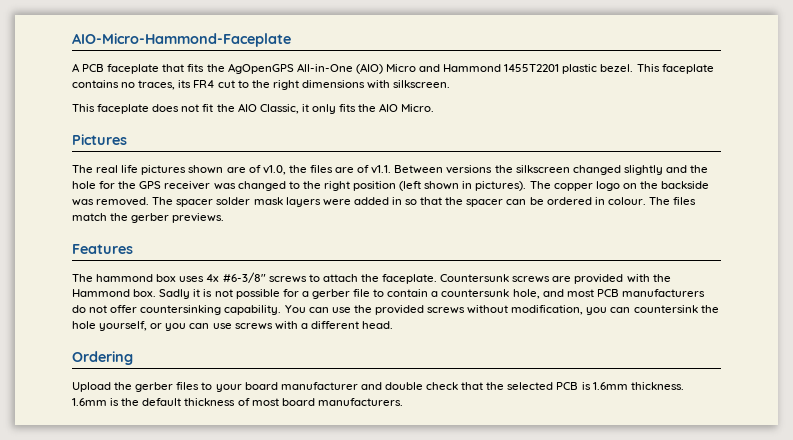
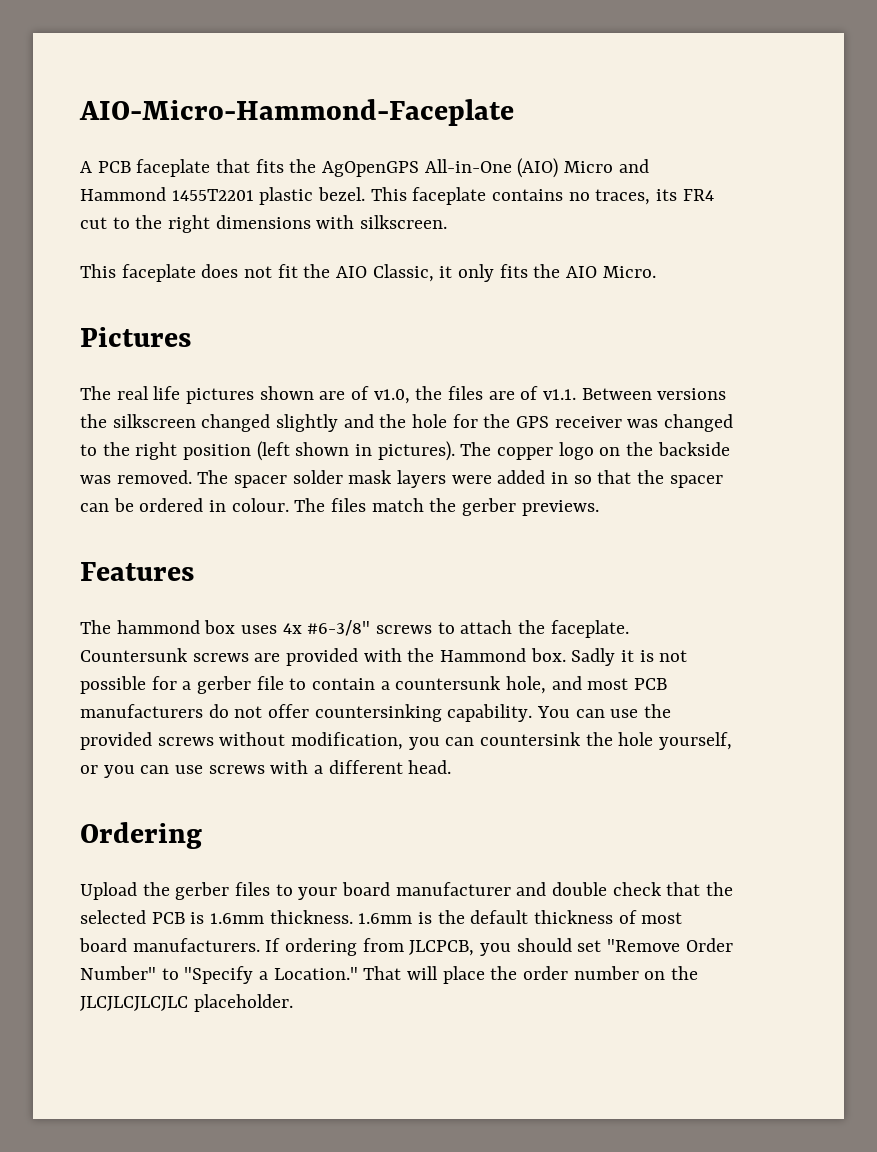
+ If ordering from JLCPCB, you should set "Remove Order Number" to "Specify a Location." That will place the order number on the JLCJLCJLCJLC placeholder.

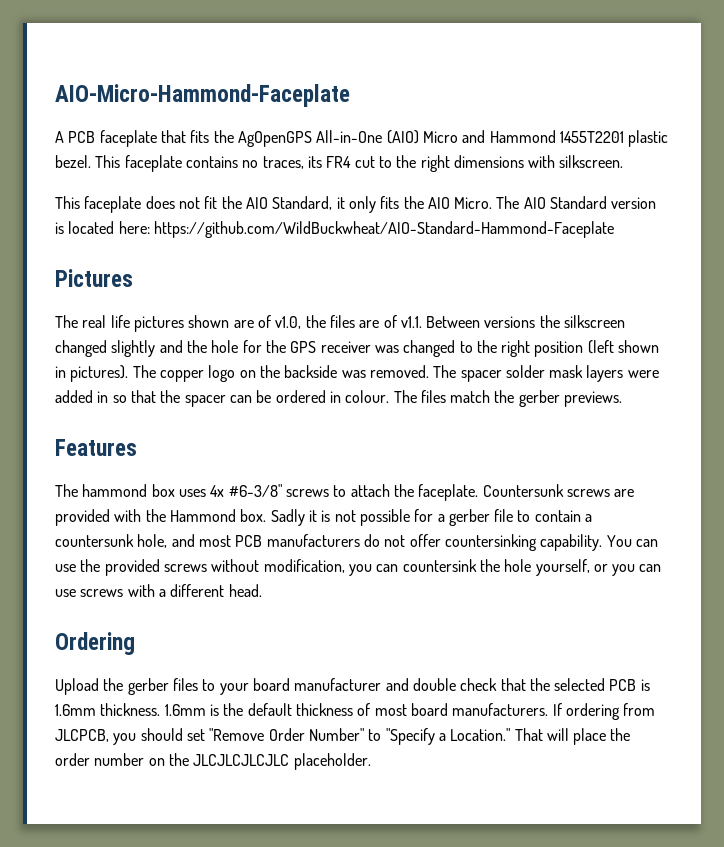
- This faceplate does not fit the AIO Classic, it only fits the AIO Micro.
+ This faceplate does not fit the AIO Standard, it only fits the AIO Micro. The AIO Standard version is located here: https://github.com/WildBuckwheat/AIO-Standard-Hammond-Faceplate

